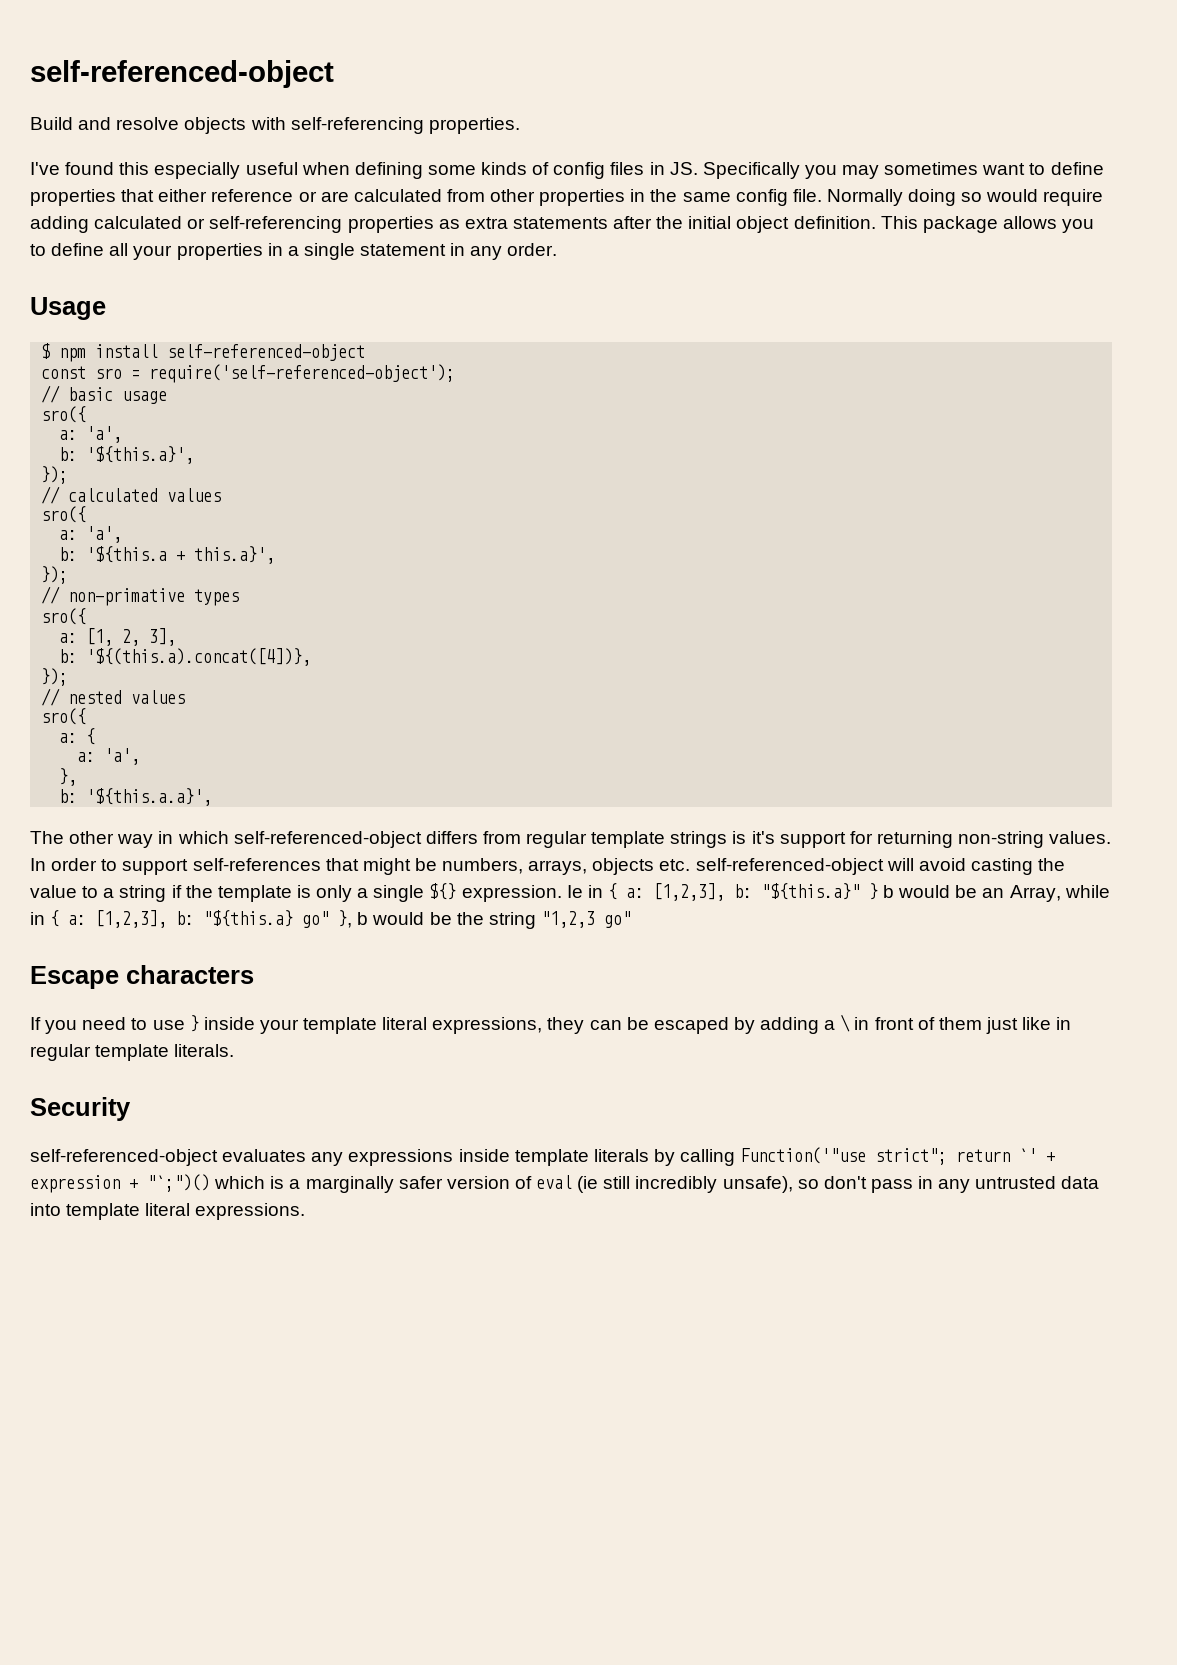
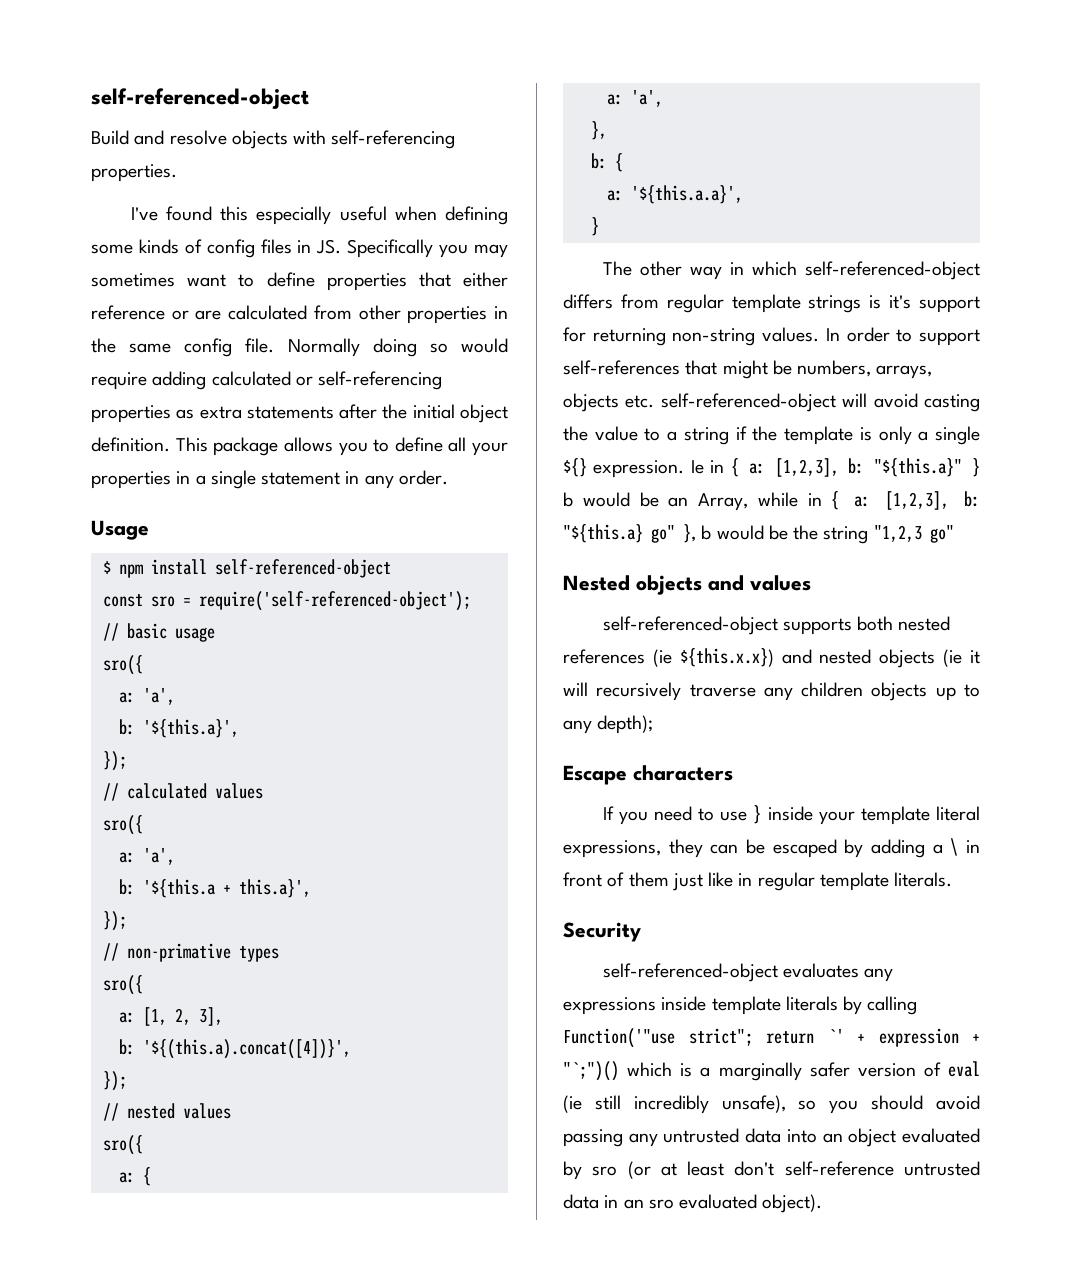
- b: '${(this.a).concat([4])},
+ b: '${(this.a).concat([4])}',
- b: '${this.a.a}',
+ b: {
+ a: '${this.a.a}',
+ }
+ Nested objects and values
+ self-referenced-object supports both nested references (ie ${this.x.x}) and nested objects (ie it will recursively traverse any children objects up to any depth);
- self-referenced-object evaluates any expressions inside template literals by calling Function('"use strict"; return `' + expression + "`;")() which is a marginally safer version of eval (ie still incredibly unsafe), so don't pass in any untrusted data into template literal expressions.
+ self-referenced-object evaluates any expressions inside template literals by calling Function('"use strict"; return `' + expression + "`;")() which is a marginally safer version of eval (ie still incredibly unsafe), so you should avoid passing any untrusted data into an object evaluated by sro (or at least don't self-reference untrusted data in an sro evaluated object).

